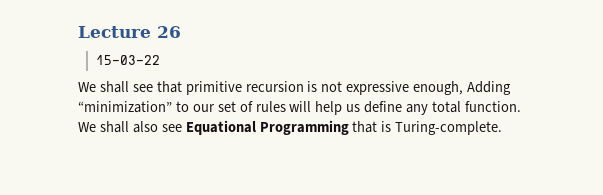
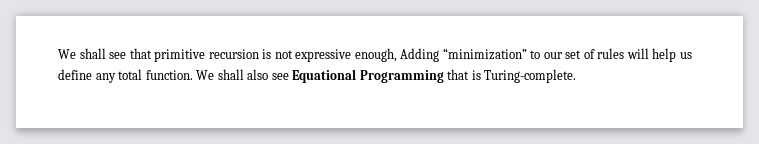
- Lecture 26
- 15-03-22

